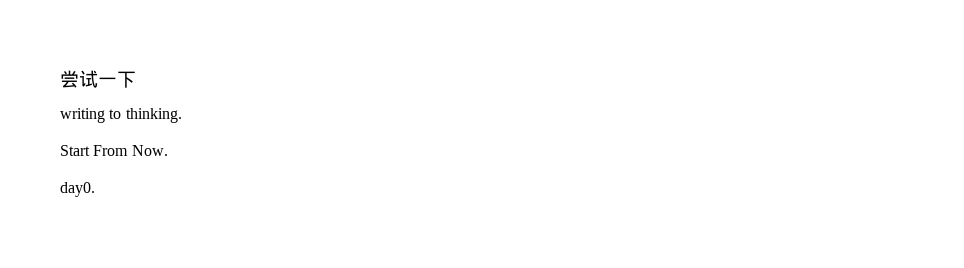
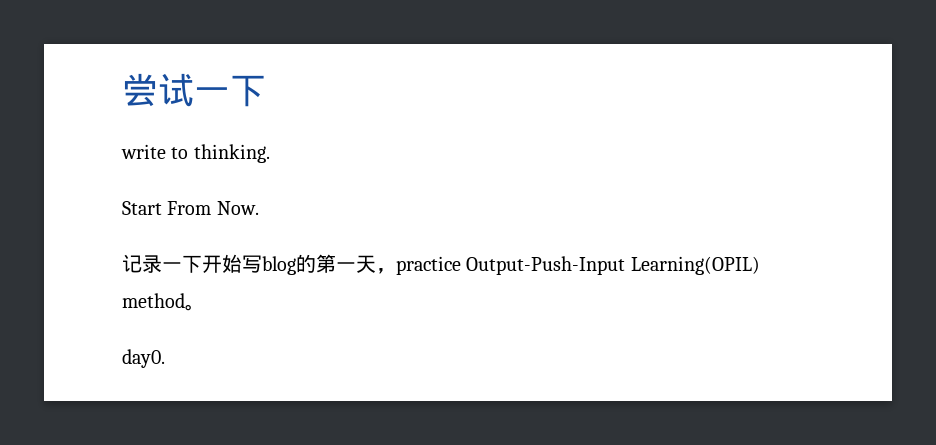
- writing to thinking.
+ write to thinking.
+ 记录一下开始写blog的第一天，practice Output-Push-Input Learning(OPIL) method。

